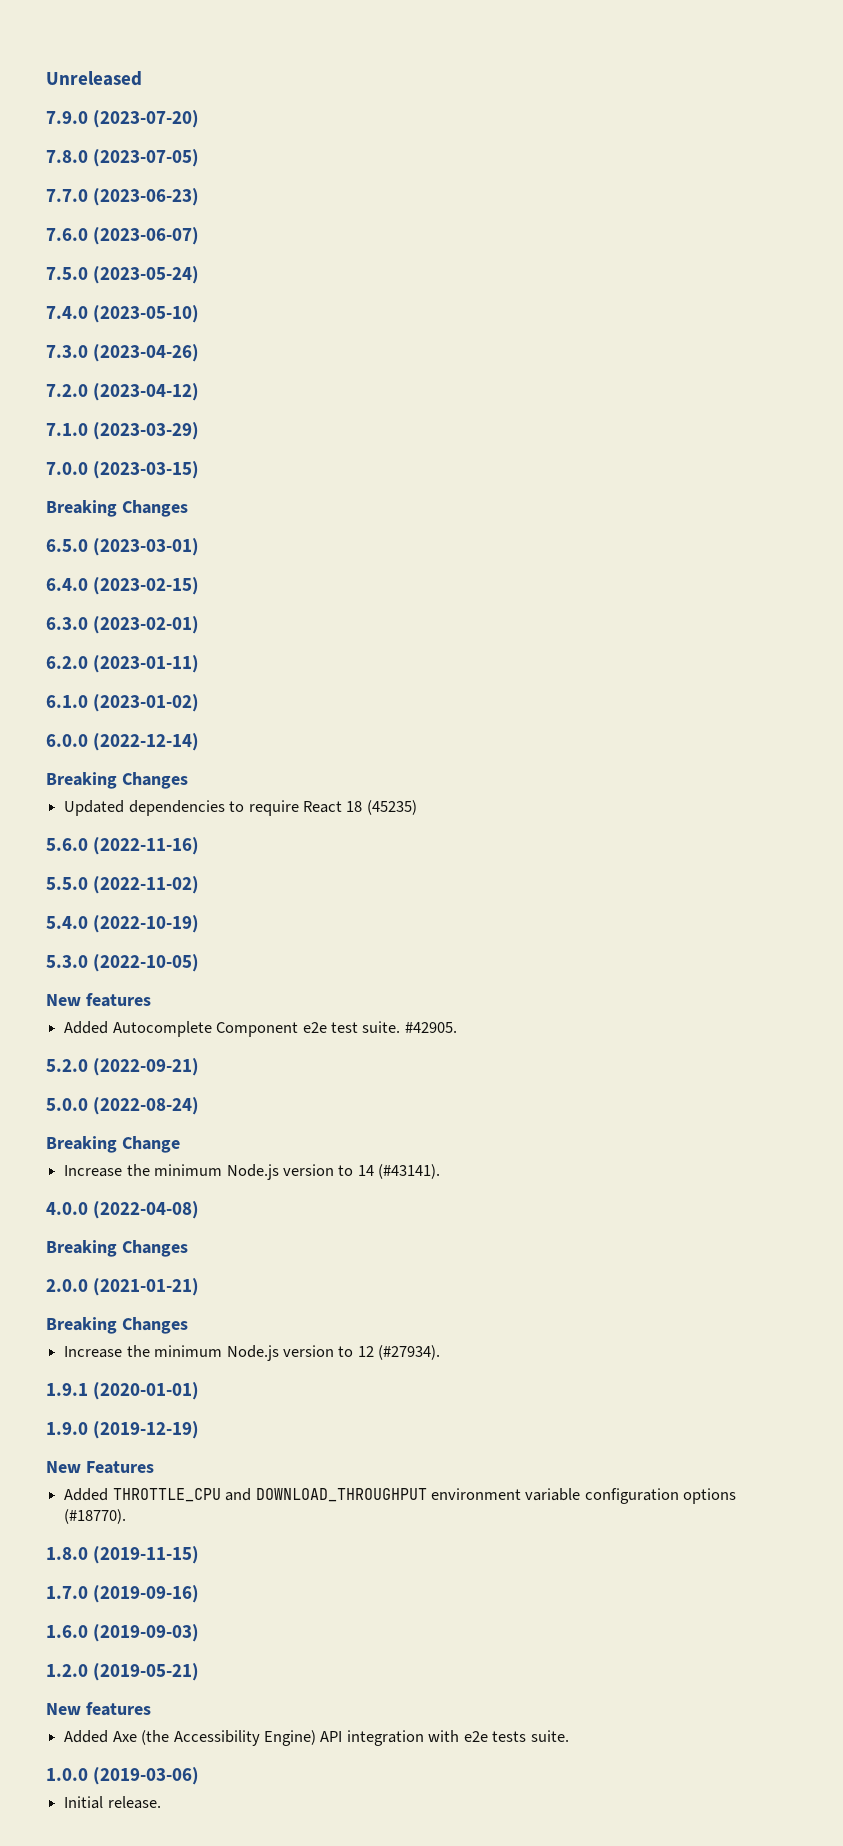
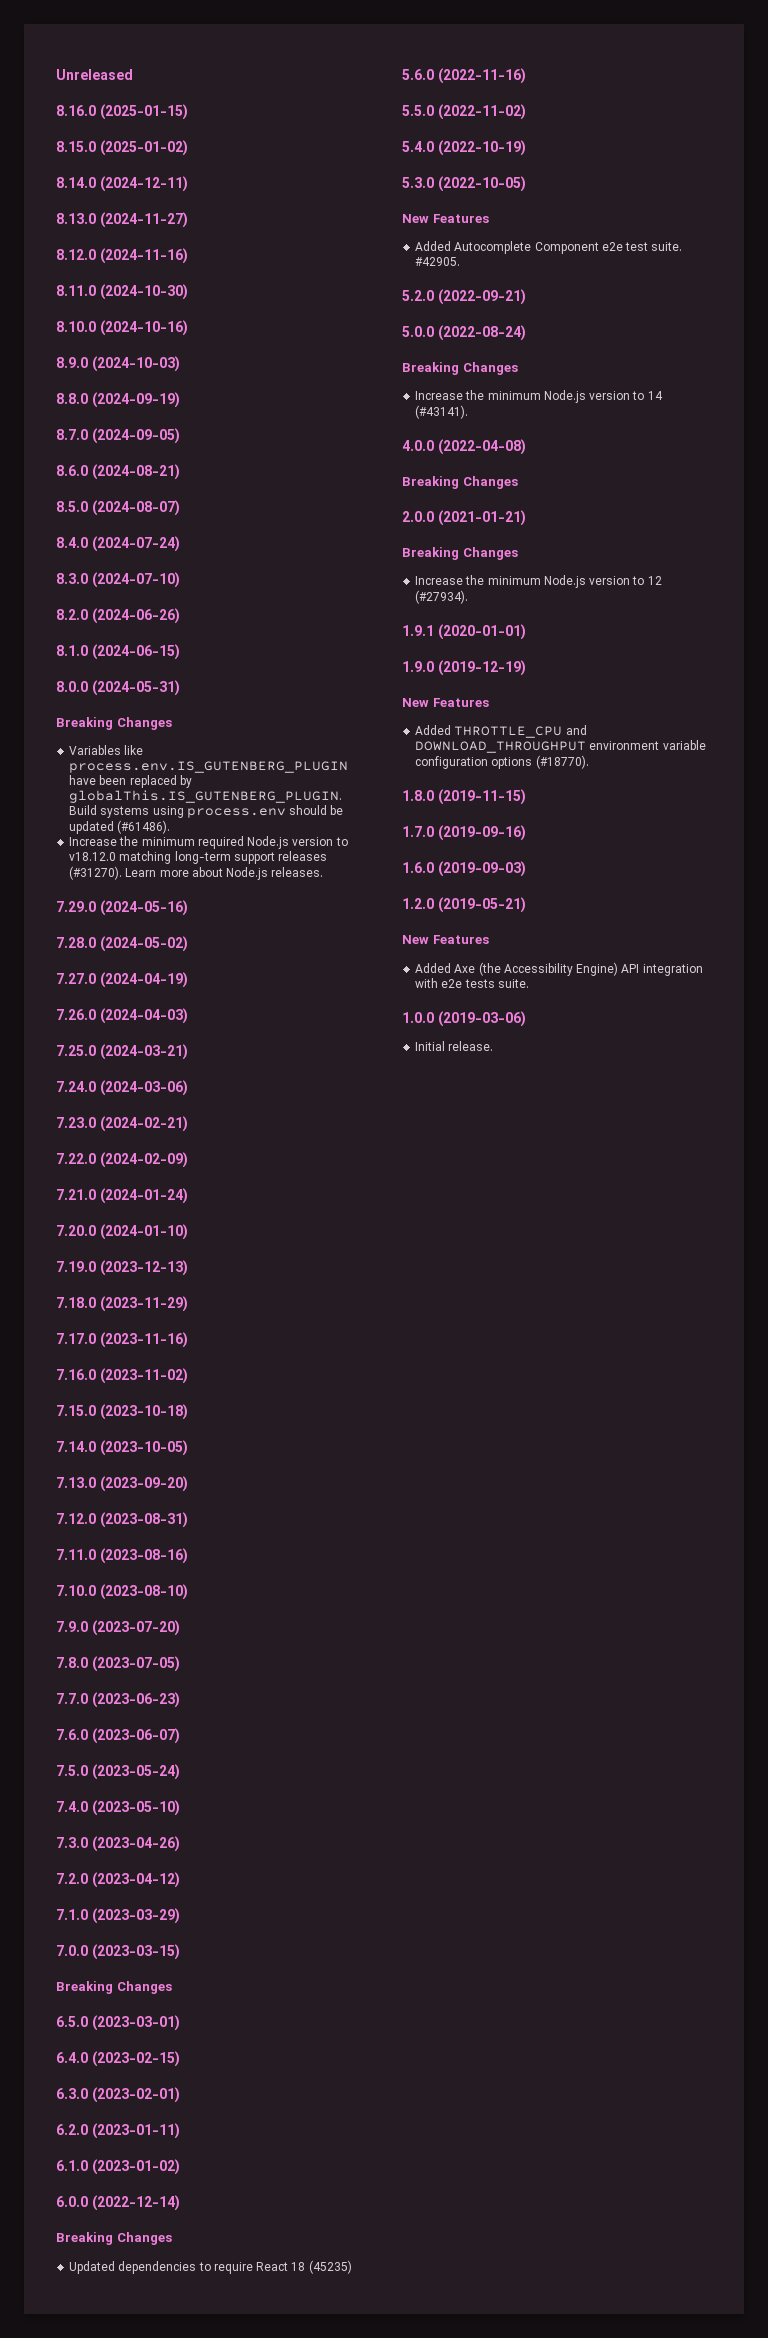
+ 8.16.0 (2025-01-15)
+ 8.15.0 (2025-01-02)
+ 8.14.0 (2024-12-11)
+ 8.13.0 (2024-11-27)
+ 8.12.0 (2024-11-16)
+ 8.11.0 (2024-10-30)
+ 8.10.0 (2024-10-16)
+ 8.9.0 (2024-10-03)
+ 8.8.0 (2024-09-19)
+ 8.7.0 (2024-09-05)
+ 8.6.0 (2024-08-21)
+ 8.5.0 (2024-08-07)
+ 8.4.0 (2024-07-24)
+ 8.3.0 (2024-07-10)
+ 8.2.0 (2024-06-26)
+ 8.1.0 (2024-06-15)
+ 8.0.0 (2024-05-31)
+ Breaking Changes
+ Variables like process.env.IS_GUTENBERG_PLUGIN have been replaced by globalThis.IS_GUTENBERG_PLUGIN. Build systems using process.env should be updated (#61486).
+ Increase the minimum required Node.js version to v18.12.0 matching long-term support releases (#31270). Learn more about Node.js releases.
+ 7.29.0 (2024-05-16)
+ 7.28.0 (2024-05-02)
+ 7.27.0 (2024-04-19)
+ 7.26.0 (2024-04-03)
+ 7.25.0 (2024-03-21)
+ 7.24.0 (2024-03-06)
+ 7.23.0 (2024-02-21)
+ 7.22.0 (2024-02-09)
+ 7.21.0 (2024-01-24)
+ 7.20.0 (2024-01-10)
+ 7.19.0 (2023-12-13)
+ 7.18.0 (2023-11-29)
+ 7.17.0 (2023-11-16)
+ 7.16.0 (2023-11-02)
+ 7.15.0 (2023-10-18)
+ 7.14.0 (2023-10-05)
+ 7.13.0 (2023-09-20)
+ 7.12.0 (2023-08-31)
+ 7.11.0 (2023-08-16)
+ 7.10.0 (2023-08-10)
  5.3.0 (2022-10-05)
- New features
+ New Features
  5.0.0 (2022-08-24)
- Breaking Change
+ Breaking Changes
  1.2.0 (2019-05-21)
- New features
+ New Features

